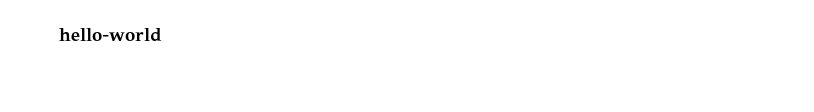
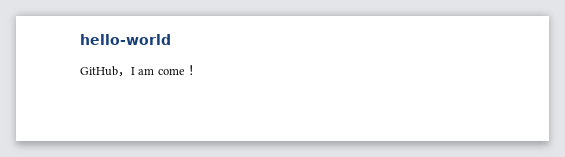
+ GitHub，I am come！

